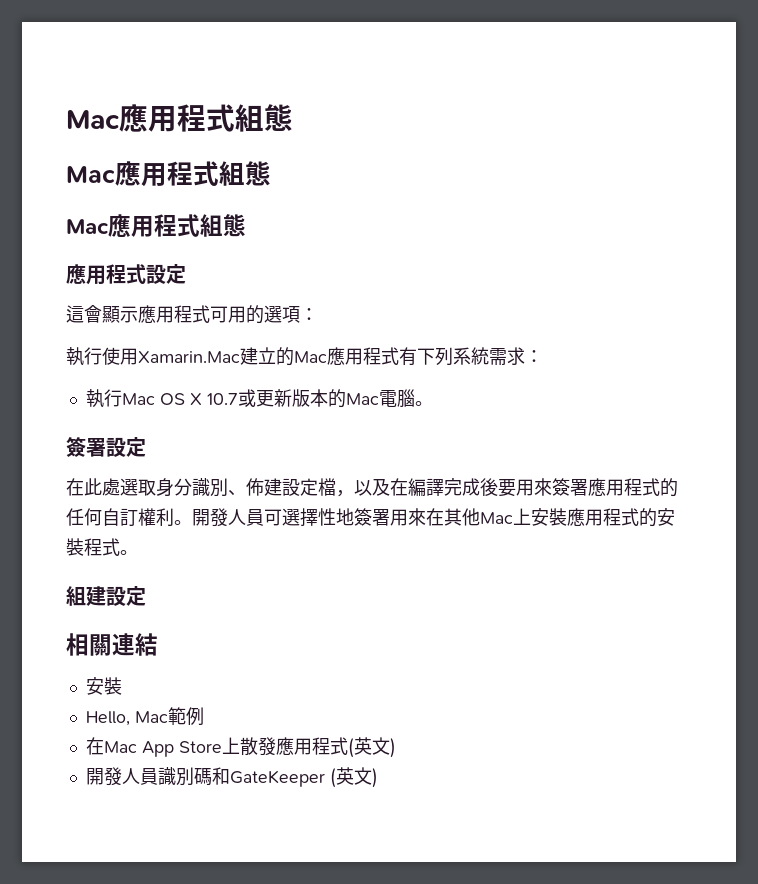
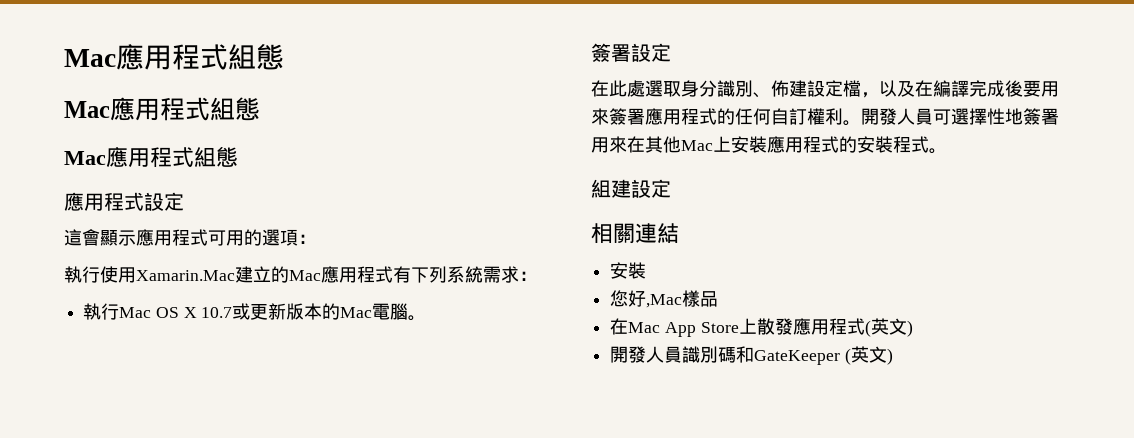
- Hello, Mac範例
+ 您好,Mac樣品

